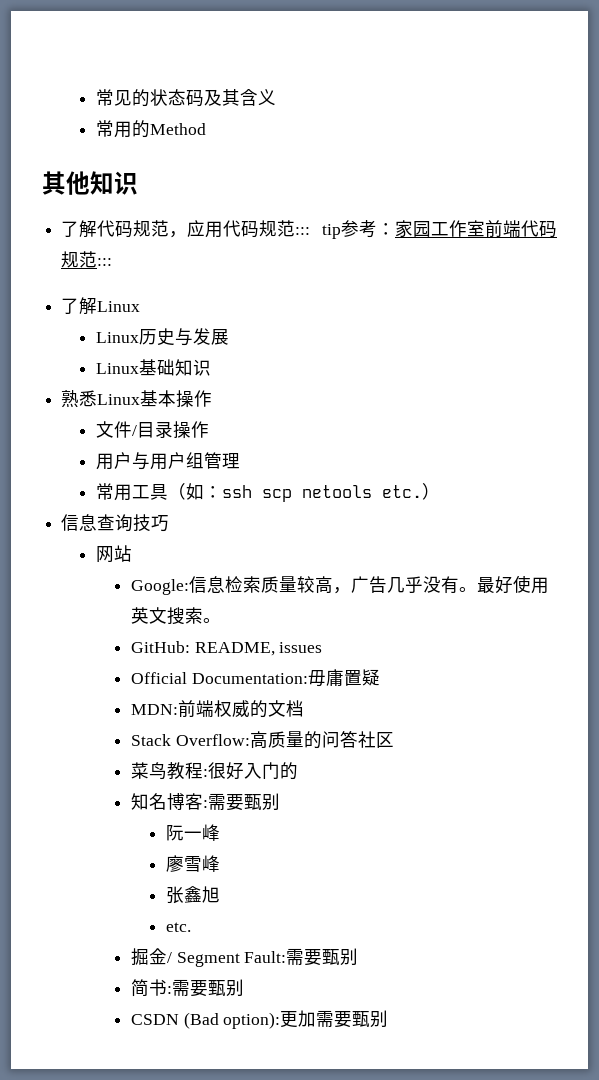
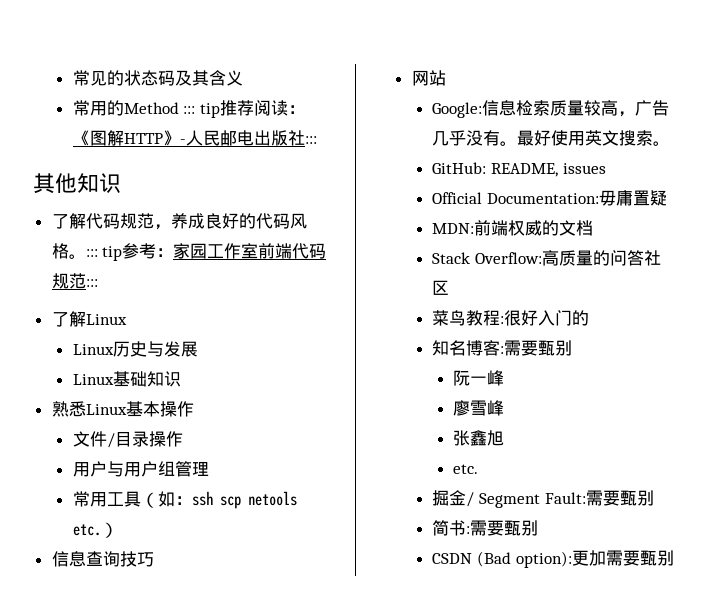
- 常用的Method
+ 常用的Method ::: tip推荐阅读：《图解HTTP》-人民邮电出版社:::
- 了解代码规范，应用代码规范::: tip参考：家园工作室前端代码规范:::
+ 了解代码规范，养成良好的代码风格。::: tip参考：家园工作室前端代码规范:::

